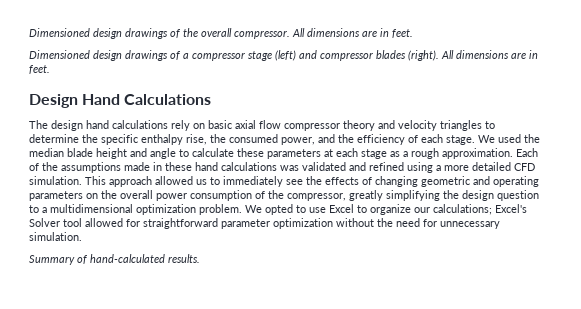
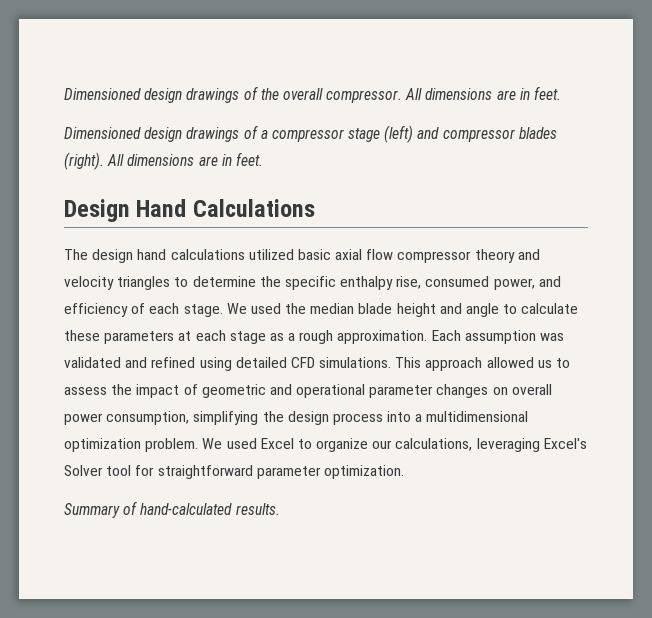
- The design hand calculations rely on basic axial flow compressor theory and velocity triangles to determine the specific enthalpy rise, the consumed power, and the efficiency of each stage.
+ The design hand calculations utilized basic axial flow compressor theory and velocity triangles to determine the specific enthalpy rise, consumed power, and efficiency of each stage.
- Each of the assumptions made in these hand calculations was validated and refined using a more detailed CFD simulation.
+ Each assumption was validated and refined using detailed CFD simulations.
- This approach allowed us to immediately see the effects of changing geometric and operating parameters on the overall power consumption of the compressor, greatly simplifying the design question to a multidimensional optimization problem.
+ This approach allowed us to assess the impact of geometric and operational parameter changes on overall power consumption, simplifying the design process into a multidimensional optimization problem.
- We opted to use Excel to organize our calculations; Excel's Solver tool allowed for straightforward parameter optimization without the need for unnecessary simulation.
+ We used Excel to organize our calculations, leveraging Excel's Solver tool for straightforward parameter optimization.

